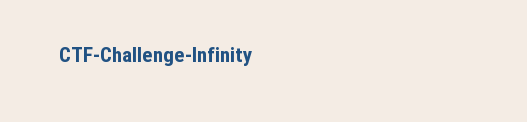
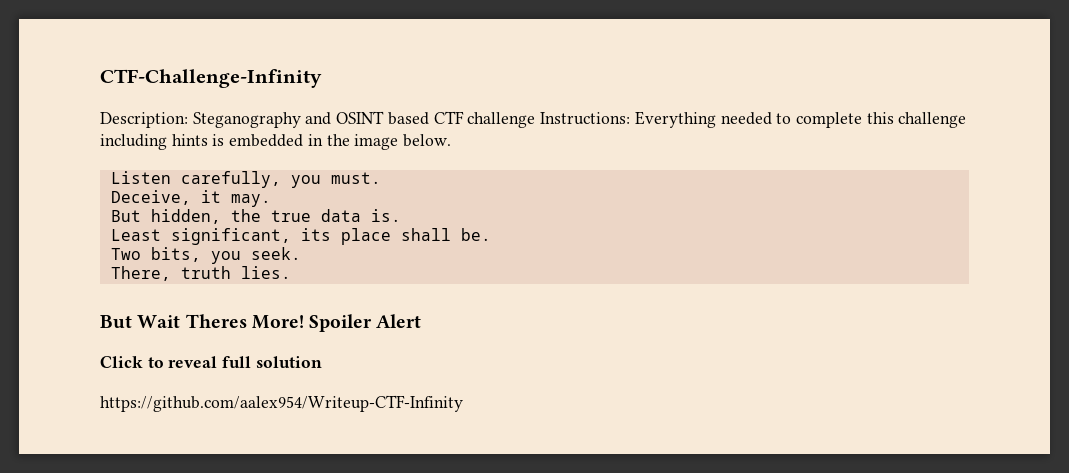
+ Description: Steganography and OSINT based CTF challenge Instructions: Everything needed to complete this challenge including hints is embedded in the image below.
+ Listen carefully, you must.
+ Deceive, it may.
+ But hidden, the true data is.
+ Least significant, its place shall be.
+ Two bits, you seek.
+ There, truth lies.
+ But Wait Theres More! Spoiler Alert
+ Click to reveal full solution
+ https://github.com/aalex954/Writeup-CTF-Infinity

